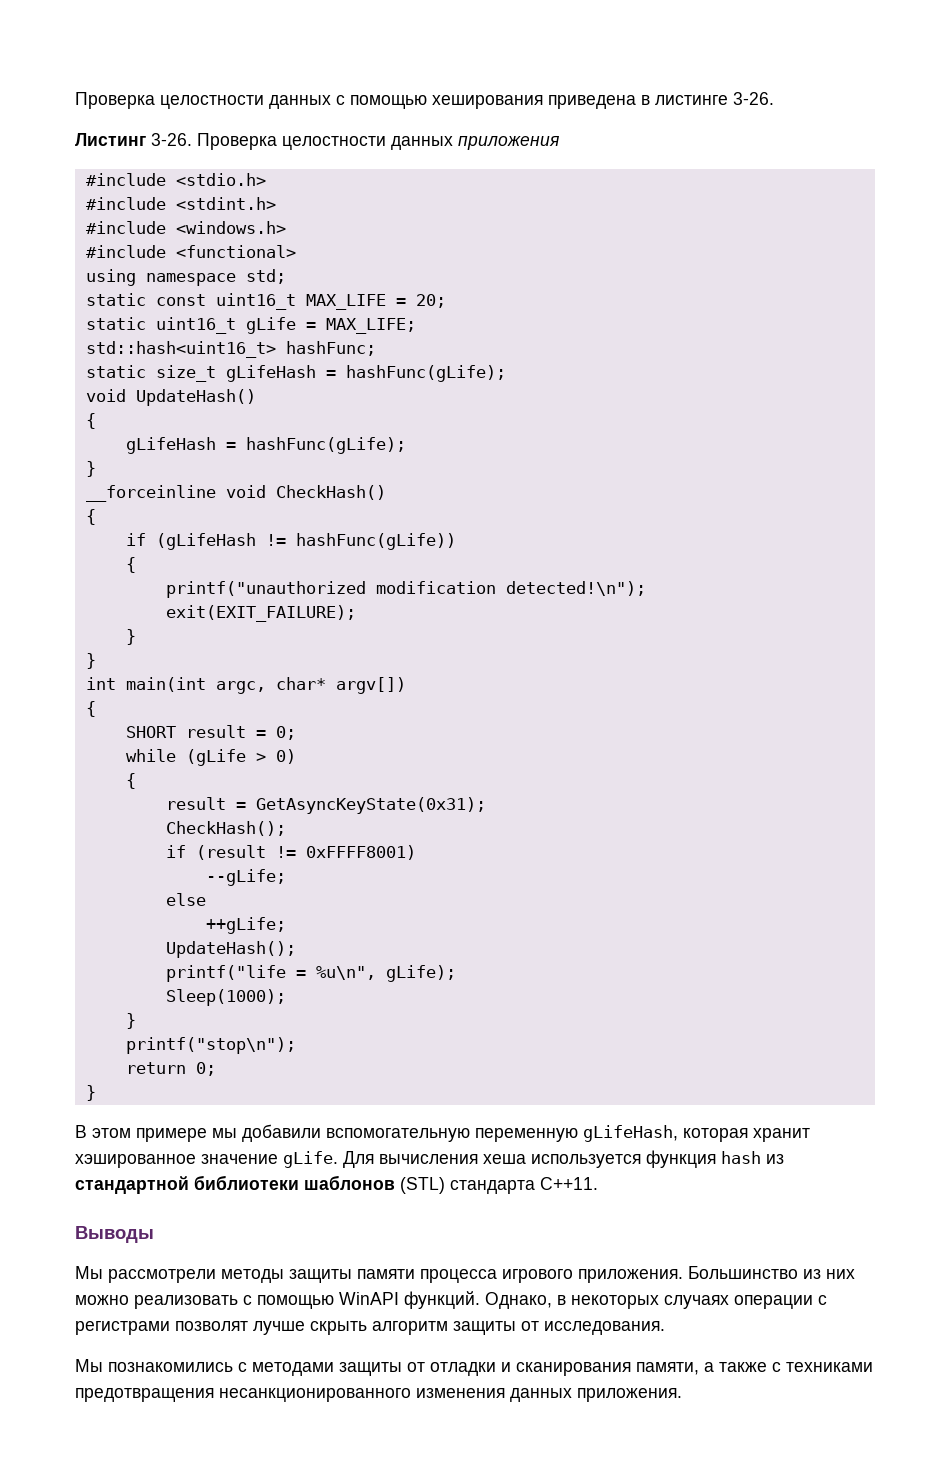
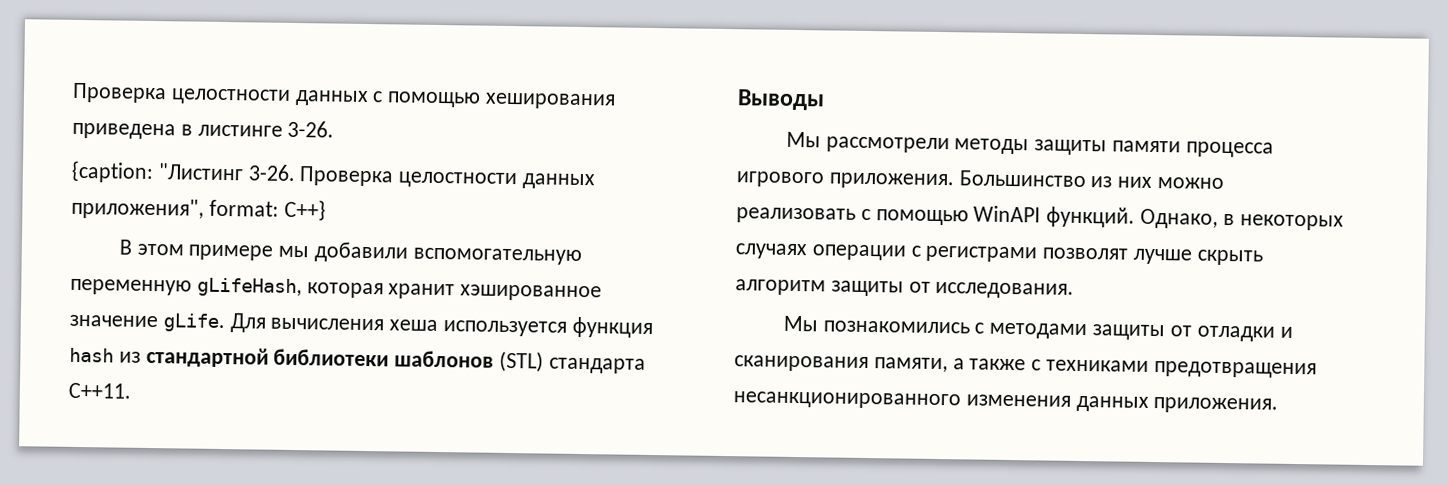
- Листинг 3-26.
+ {caption: "Листинг 3-26.
- Проверка целостности данных приложения
- #include <stdio.h>
- #include <stdint.h>
- #include <windows.h>
- #include <functional>
- using namespace std;
- static const uint16_t MAX_LIFE = 20;
- static uint16_t gLife = MAX_LIFE;
- std::hash<uint16_t> hashFunc;
- static size_t gLifeHash = hashFunc(gLife);
- void UpdateHash()
- {
- gLifeHash = hashFunc(gLife);
- }
- __forceinline void CheckHash()
- {
- if (gLifeHash != hashFunc(gLife))
- {
- printf("unauthorized modification detected!\n");
- exit(EXIT_FAILURE);
- }
- }
- int main(int argc, char* argv[])
- {
- SHORT result = 0;
- while (gLife > 0)
- {
- result = GetAsyncKeyState(0x31);
- CheckHash();
- if (result != 0xFFFF8001)
- --gLife;
- else
- ++gLife;
- UpdateHash();
- printf("life = %u\n", gLife);
- Sleep(1000);
- }
- printf("stop\n");
- return 0;
- }
+ Проверка целостности данных приложения", format: C++}

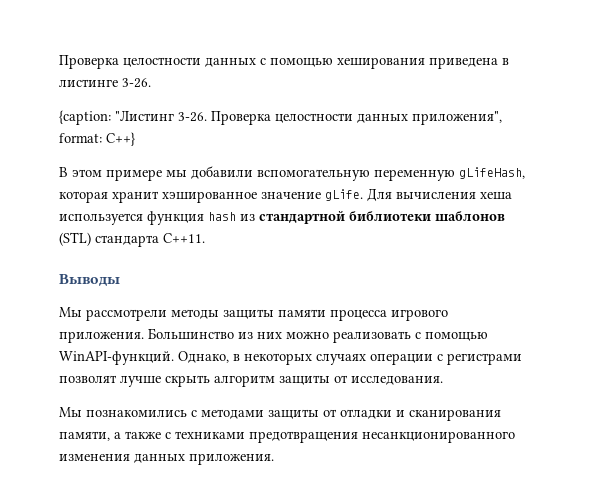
- Большинство из них можно реализовать с помощью WinAPI функций.
+ Большинство из них можно реализовать с помощью WinAPI-функций.

